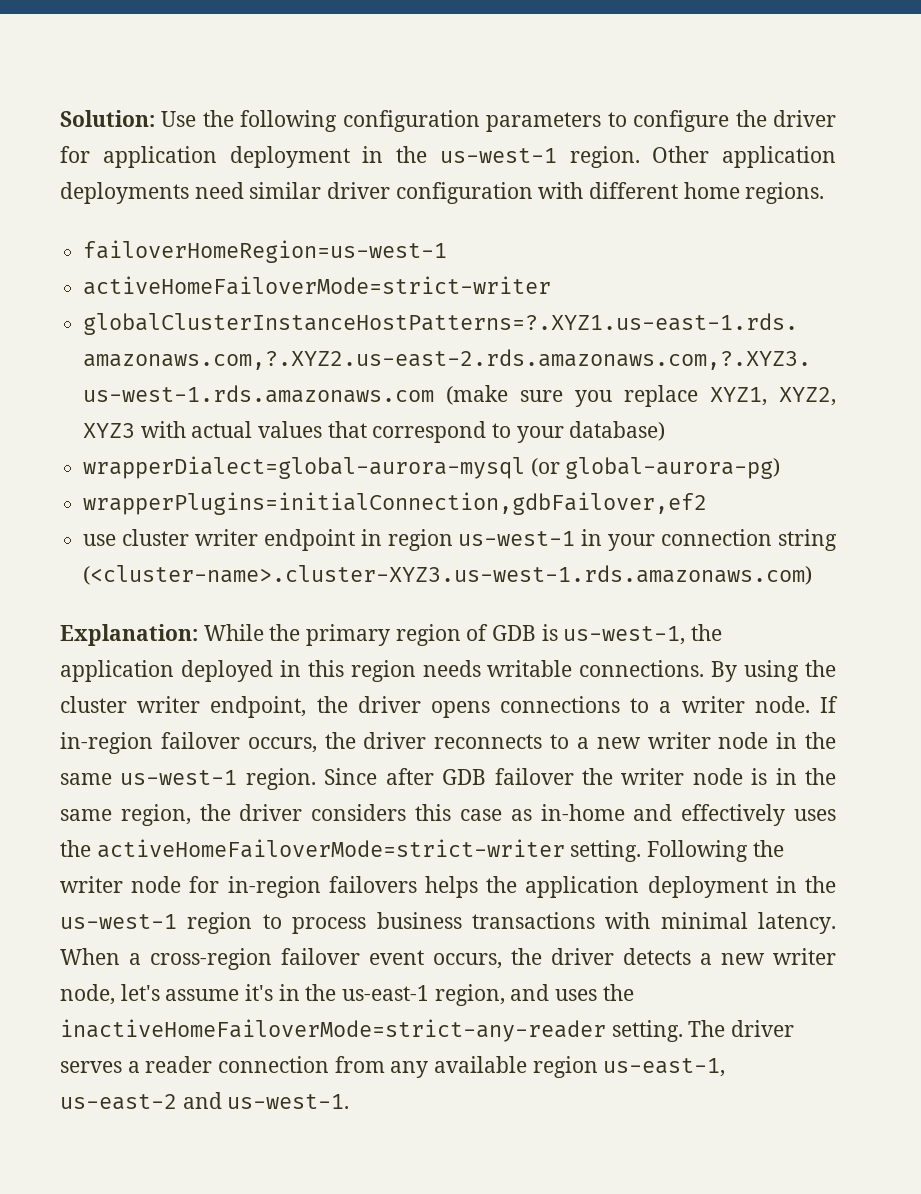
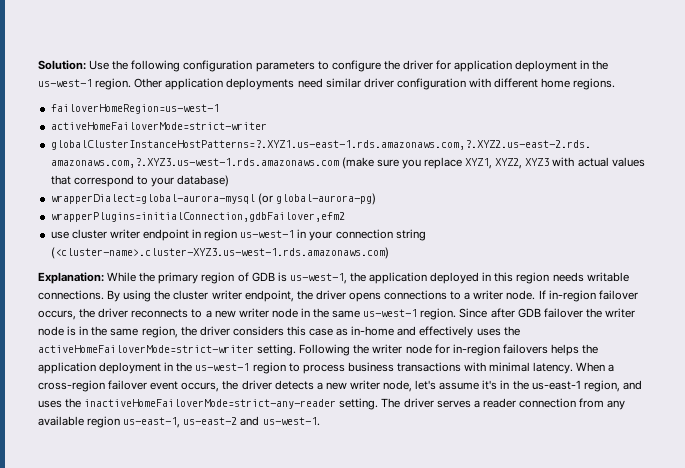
- wrapperPlugins=initialConnection,gdbFailover,ef2
+ wrapperPlugins=initialConnection,gdbFailover,efm2

